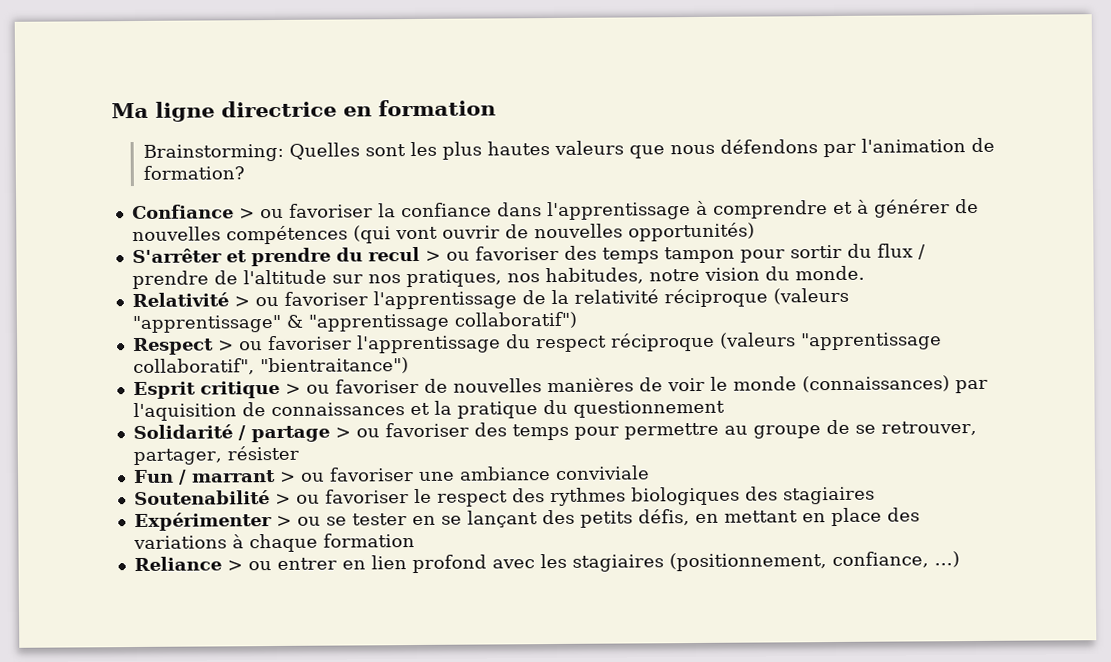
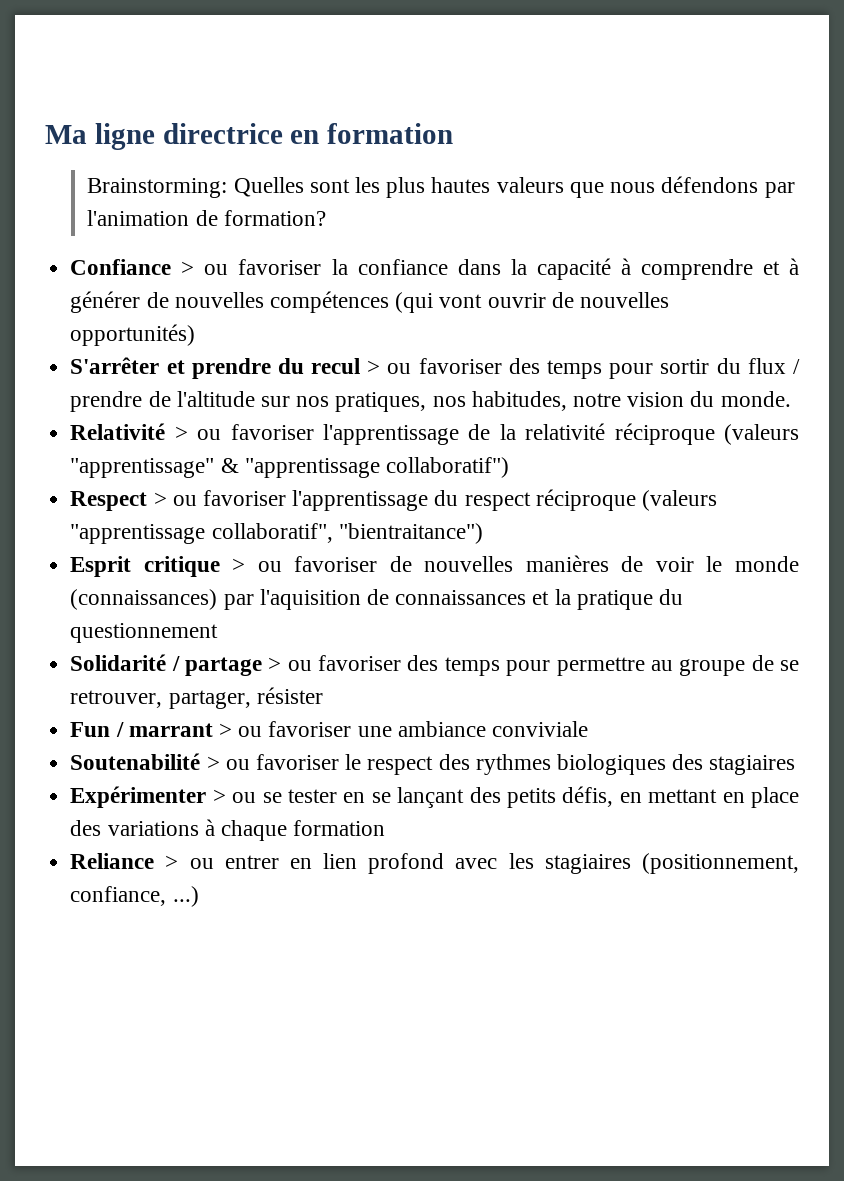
- Confiance > ou favoriser la confiance dans l'apprentissage à comprendre et à générer de nouvelles compétences (qui vont ouvrir de nouvelles opportunités)
+ Confiance > ou favoriser la confiance dans la capacité à comprendre et à générer de nouvelles compétences (qui vont ouvrir de nouvelles opportunités)
- S'arrêter et prendre du recul > ou favoriser des temps tampon pour sortir du flux / prendre de l'altitude sur nos pratiques, nos habitudes, notre vision du monde.
+ S'arrêter et prendre du recul > ou favoriser des temps pour sortir du flux / prendre de l'altitude sur nos pratiques, nos habitudes, notre vision du monde.

